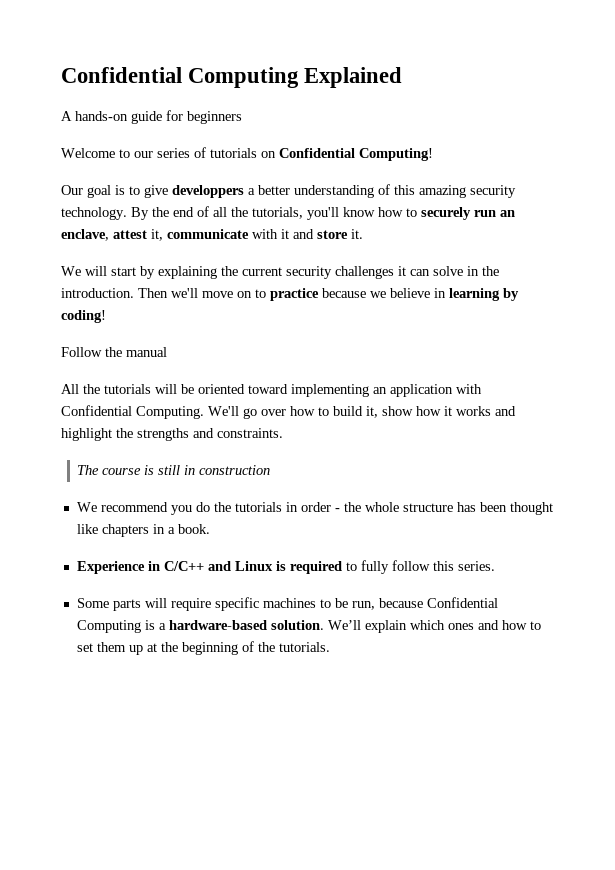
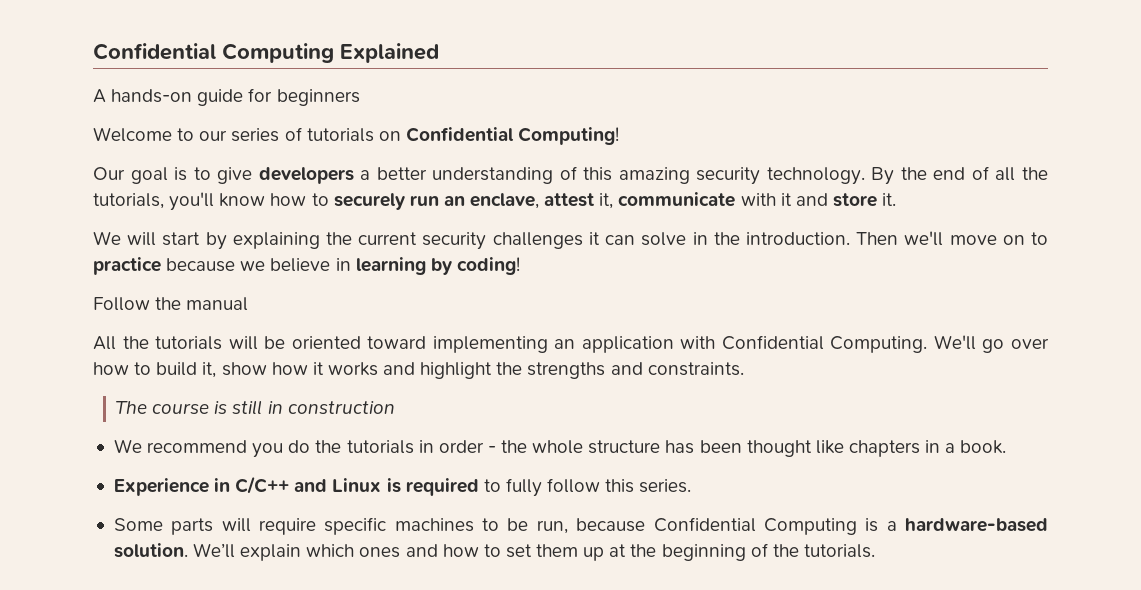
- Our goal is to give developpers a better understanding of this amazing security technology.
+ Our goal is to give developers a better understanding of this amazing security technology.

